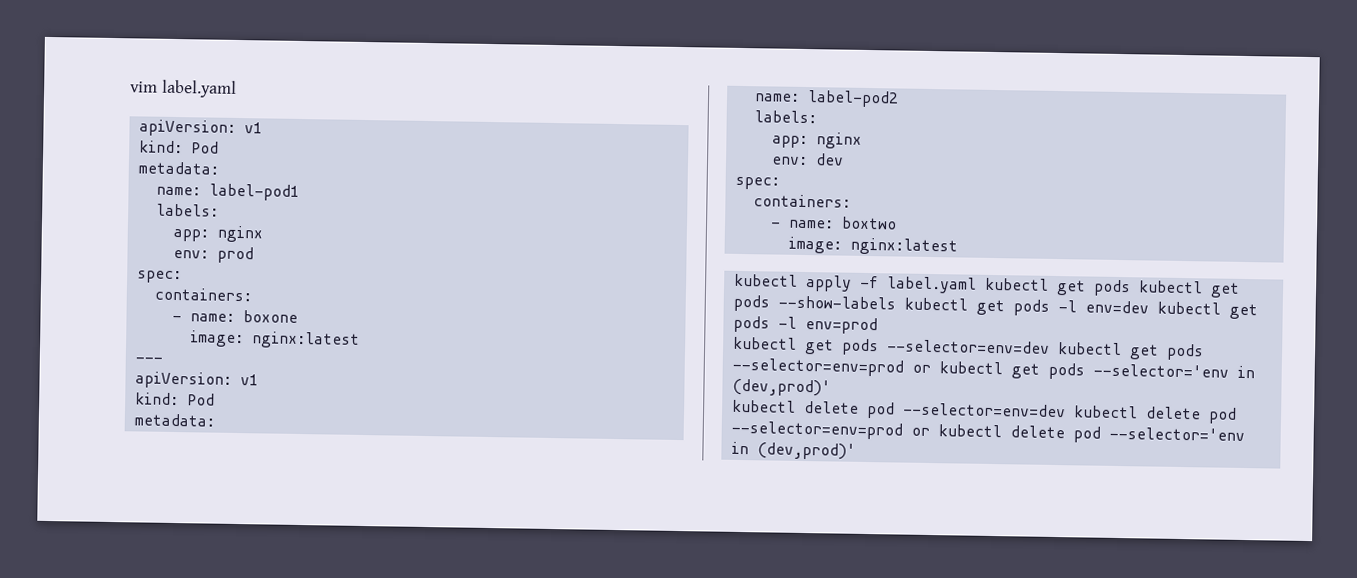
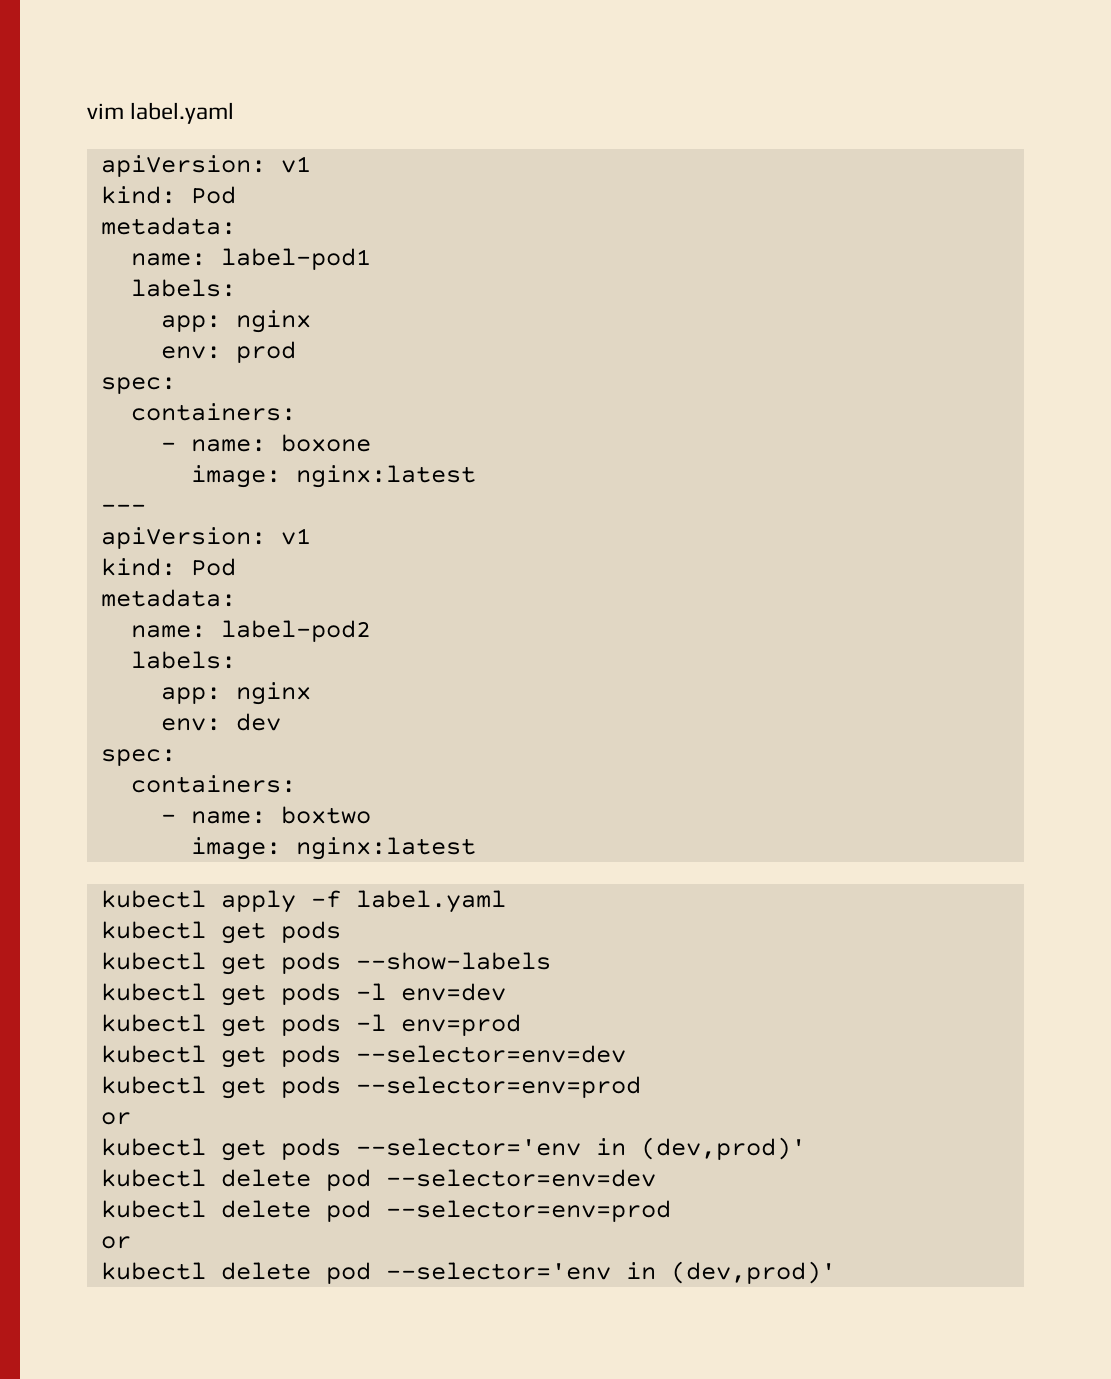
- kubectl apply -f label.yaml kubectl get pods kubectl get pods --show-labels kubectl get pods -l env=dev kubectl get pods -l env=prod
+ kubectl apply -f label.yaml
+ kubectl get pods
+ kubectl get pods --show-labels
+ kubectl get pods -l env=dev
+ kubectl get pods -l env=prod
- kubectl get pods --selector=env=dev kubectl get pods --selector=env=prod or kubectl get pods --selector='env in (dev,prod)'
+ kubectl get pods --selector=env=dev
+ kubectl get pods --selector=env=prod
+ or
+ kubectl get pods --selector='env in (dev,prod)'
- kubectl delete pod --selector=env=dev kubectl delete pod --selector=env=prod or kubectl delete pod --selector='env in (dev,prod)'
+ kubectl delete pod --selector=env=dev
+ kubectl delete pod --selector=env=prod
+ or
+ kubectl delete pod --selector='env in (dev,prod)'

